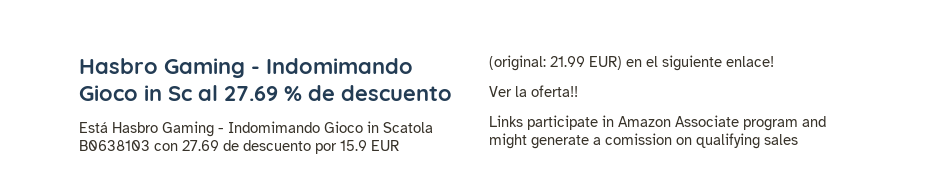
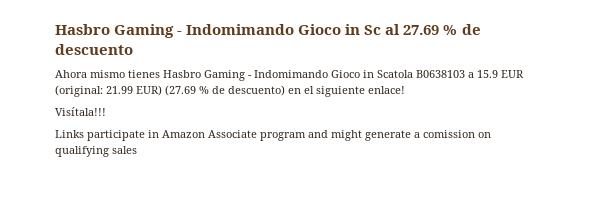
- Está Hasbro Gaming - Indomimando Gioco in Scatola B0638103 con 27.69 de descuento por 15.9 EUR (original: 21.99 EUR) en el siguiente enlace!
+ Ahora mismo tienes Hasbro Gaming - Indomimando Gioco in Scatola B0638103 a 15.9 EUR (original: 21.99 EUR) (27.69 % de descuento) en el siguiente enlace!
- Ver la oferta!!
+ Visítala!!!

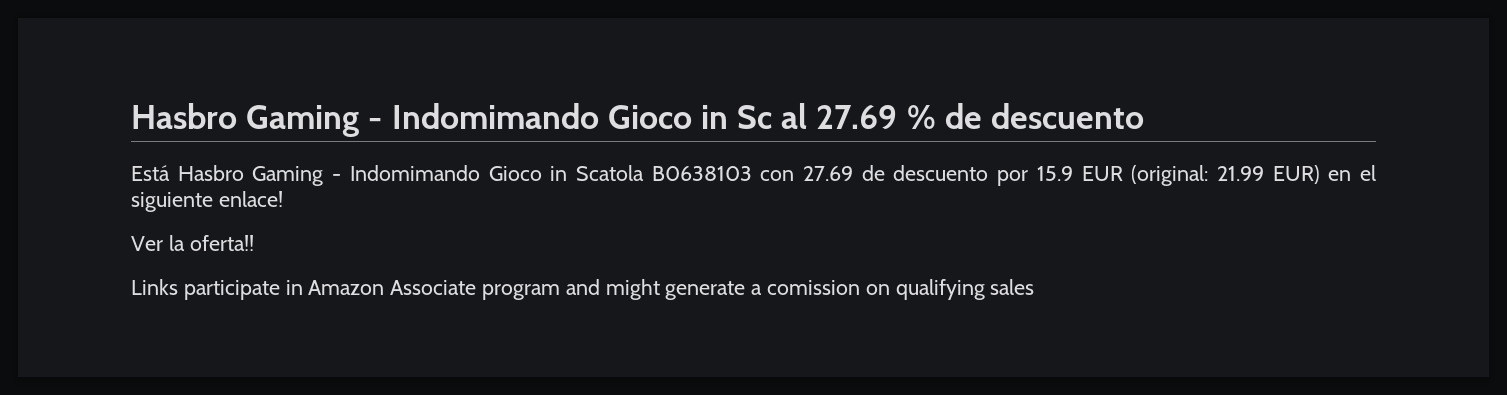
- Ahora mismo tienes Hasbro Gaming - Indomimando Gioco in Scatola B0638103 a 15.9 EUR (original: 21.99 EUR) (27.69 % de descuento) en el siguiente enlace!
+ Está Hasbro Gaming - Indomimando Gioco in Scatola B0638103 con 27.69 de descuento por 15.9 EUR (original: 21.99 EUR) en el siguiente enlace!
- Visítala!!!
+ Ver la oferta!!

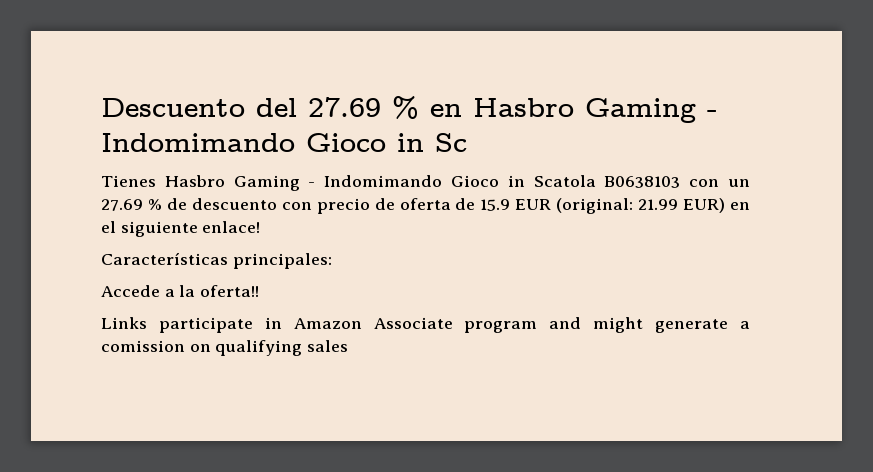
- Hasbro Gaming - Indomimando Gioco in Sc al 27.69 % de descuento
- Está Hasbro Gaming - Indomimando Gioco in Scatola B0638103 con 27.69 de descuento por 15.9 EUR (original: 21.99 EUR) en el siguiente enlace!
+ Descuento del 27.69 % en Hasbro Gaming - Indomimando Gioco in Sc
+ Tienes Hasbro Gaming - Indomimando Gioco in Scatola B0638103 con un 27.69 % de descuento con precio de oferta de 15.9 EUR (original: 21.99 EUR) en el siguiente enlace!
- Ver la oferta!!
+ Características principales:
+ Accede a la oferta!!

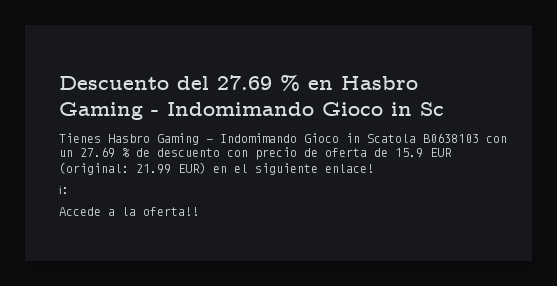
- Características principales:
+ ℹ:
- Links participate in Amazon Associate program and might generate a comission on qualifying sales

